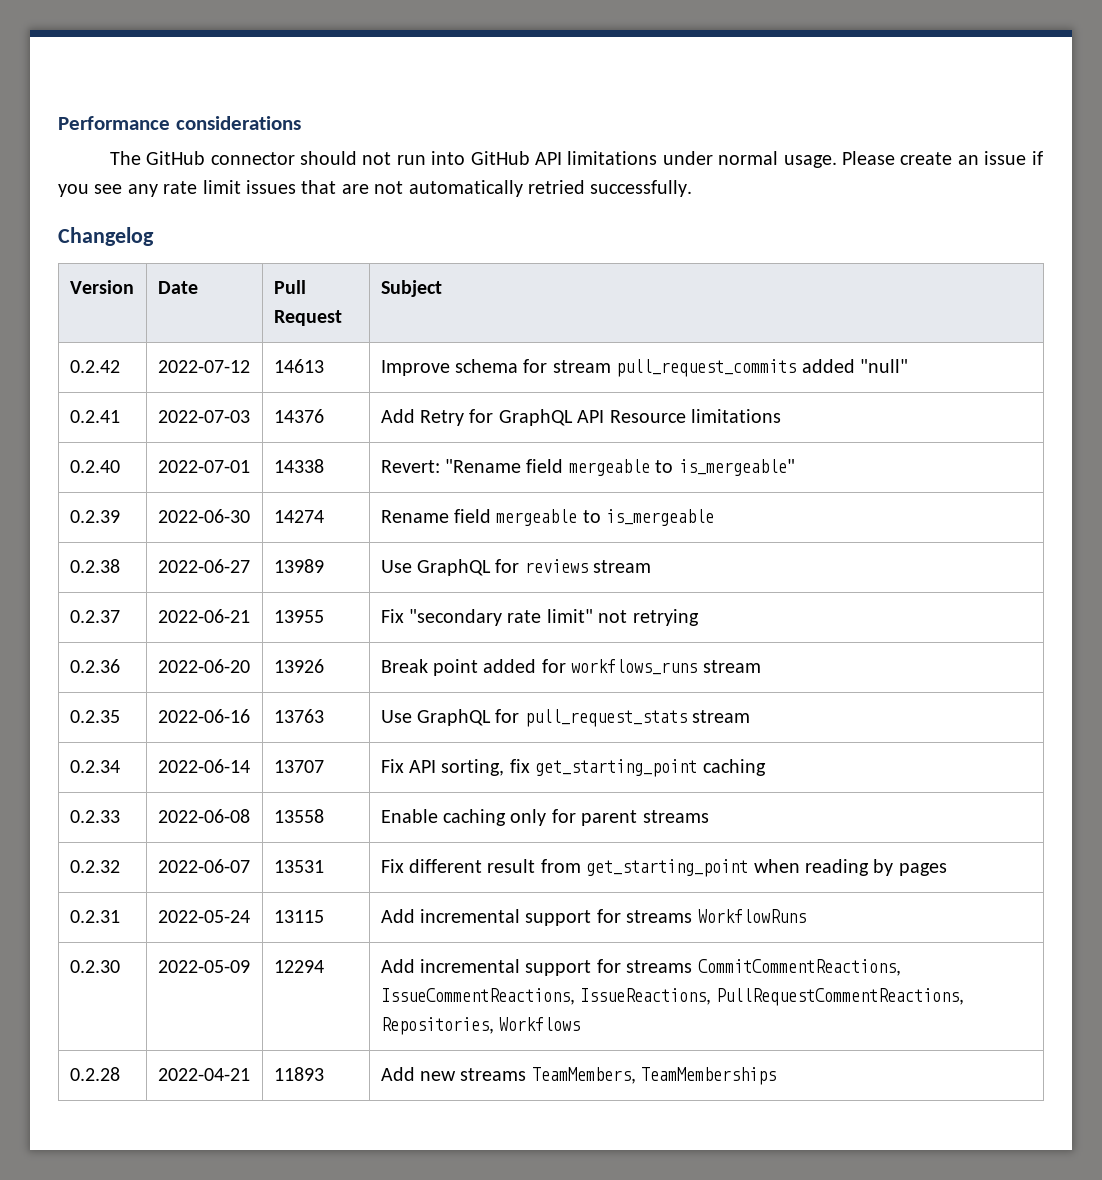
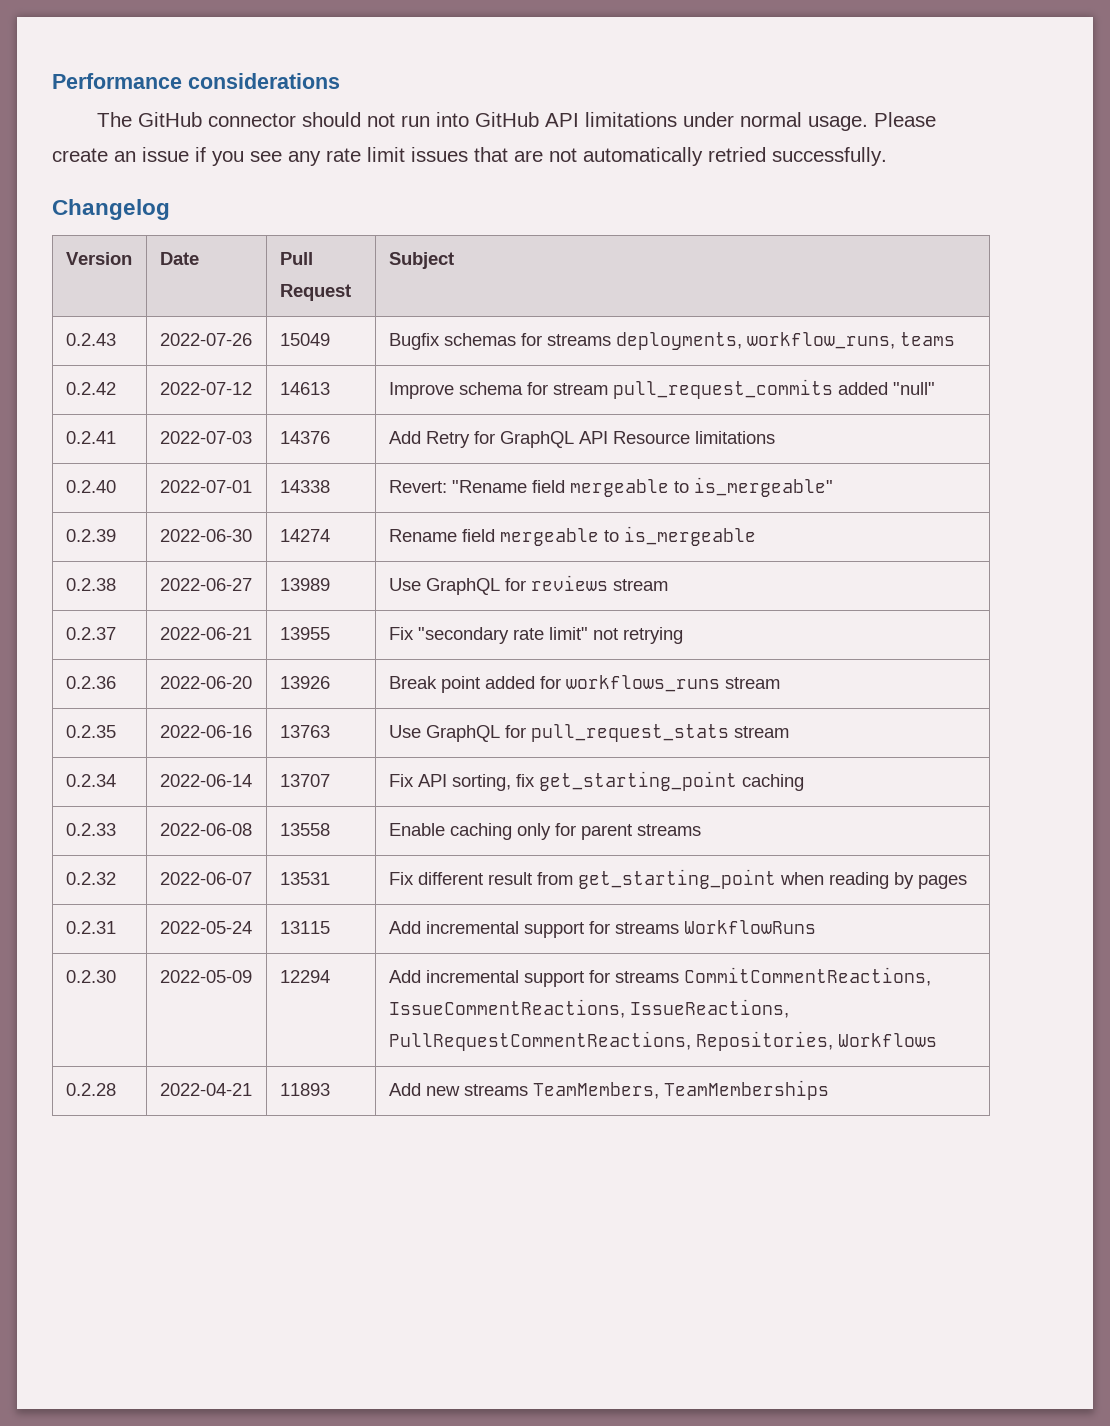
+ 0.2.43 | 2022-07-26 | 15049 | Bugfix schemas for streams deployments, workflow_runs, teams

